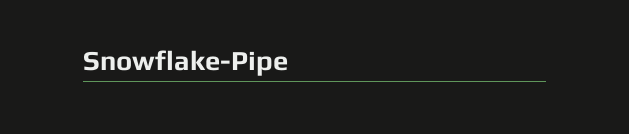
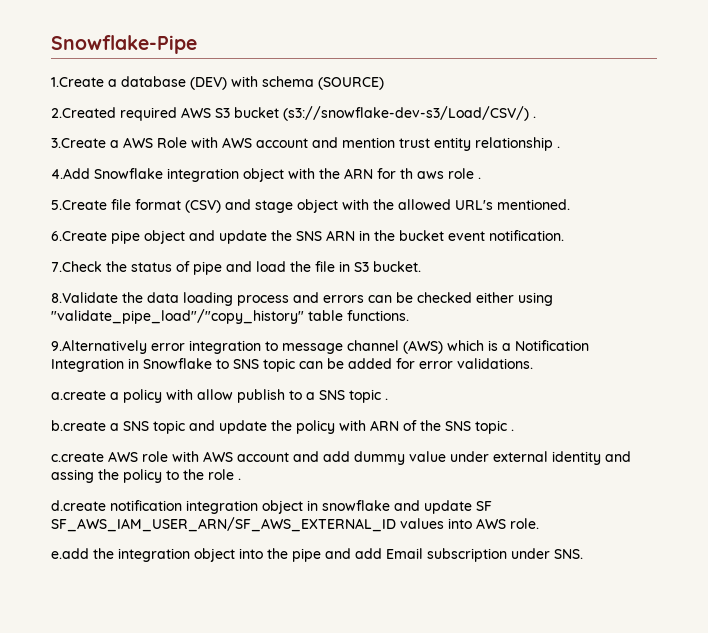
+ 1.Create a database (DEV) with schema (SOURCE)
+ 2.Created required AWS S3 bucket (s3://snowflake-dev-s3/Load/CSV/) .
+ 3.Create a AWS Role with AWS account and mention trust entity relationship .
+ 4.Add Snowflake integration object with the ARN for th aws role .
+ 5.Create file format (CSV) and stage object with the allowed URL's mentioned.
+ 6.Create pipe object and update the SNS ARN in the bucket event notification.
+ 7.Check the status of pipe and load the file in S3 bucket.
+ 8.Validate the data loading process and errors can be checked either using "validate_pipe_load"/"copy_history" table functions.
+ 9.Alternatively error integration to message channel (AWS) which is a Notification Integration in Snowflake to SNS topic can be added for error validations.
+ a.create a policy with allow publish to a SNS topic .
+ b.create a SNS topic and update the policy with ARN of the SNS topic .
+ c.create AWS role with AWS account and add dummy value under external identity and assing the policy to the role .
+ d.create notification integration object in snowflake and update SF SF_AWS_IAM_USER_ARN/SF_AWS_EXTERNAL_ID values into AWS role.
+ e.add the integration object into the pipe and add Email subscription under SNS.

